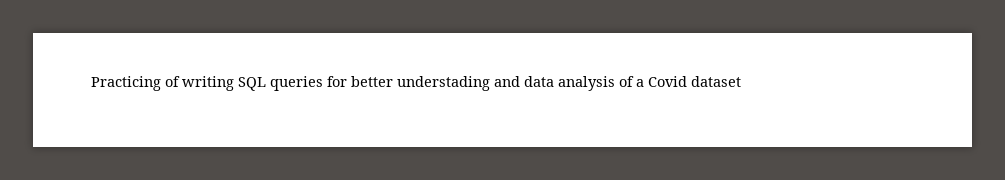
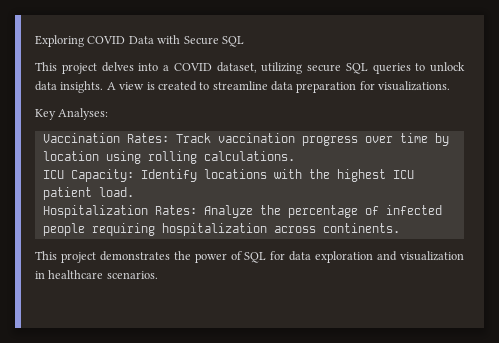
- Practicing of writing SQL queries for better understading and data analysis of a Covid dataset
+ Exploring COVID Data with Secure SQL
+ This project delves into a COVID dataset, utilizing secure SQL queries to unlock data insights. A view is created to streamline data preparation for visualizations.
+ Key Analyses:
+ Vaccination Rates: Track vaccination progress over time by location using rolling calculations.
+ ICU Capacity: Identify locations with the highest ICU patient load.
+ Hospitalization Rates: Analyze the percentage of infected people requiring hospitalization across continents.
+ This project demonstrates the power of SQL for data exploration and visualization in healthcare scenarios.

